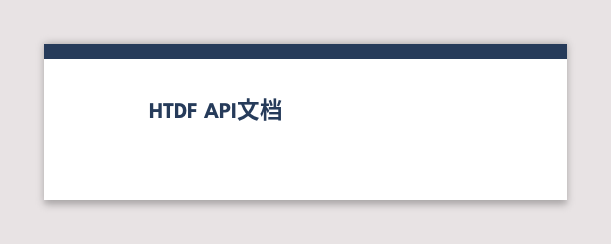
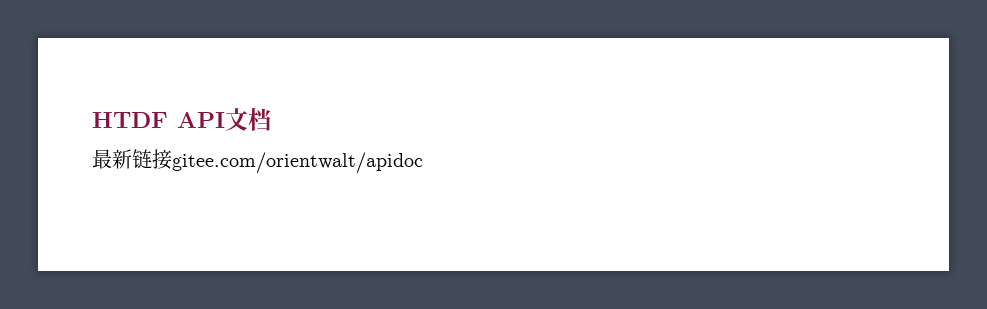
+ 最新链接gitee.com/orientwalt/apidoc

